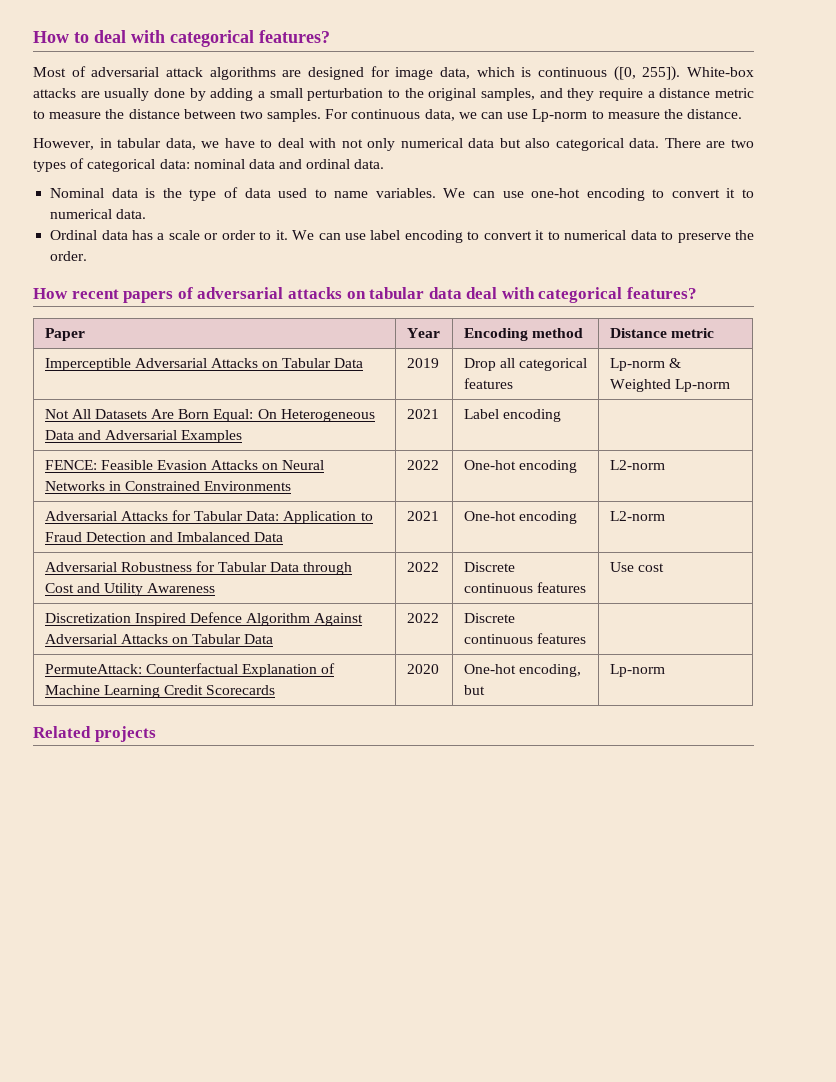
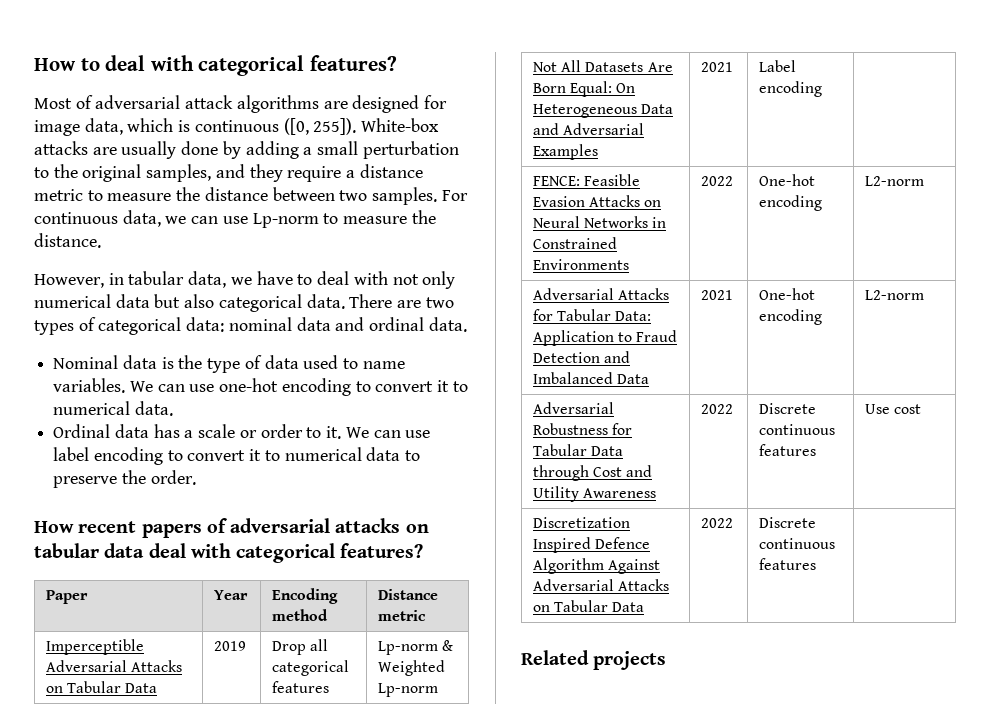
- PermuteAttack: Counterfactual Explanation of Machine Learning Credit Scorecards | 2020 | One-hot encoding, but | Lp-norm

